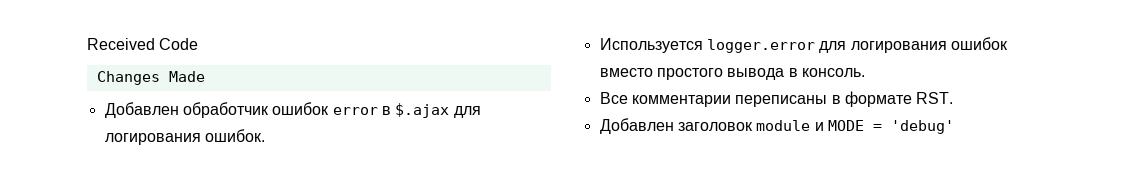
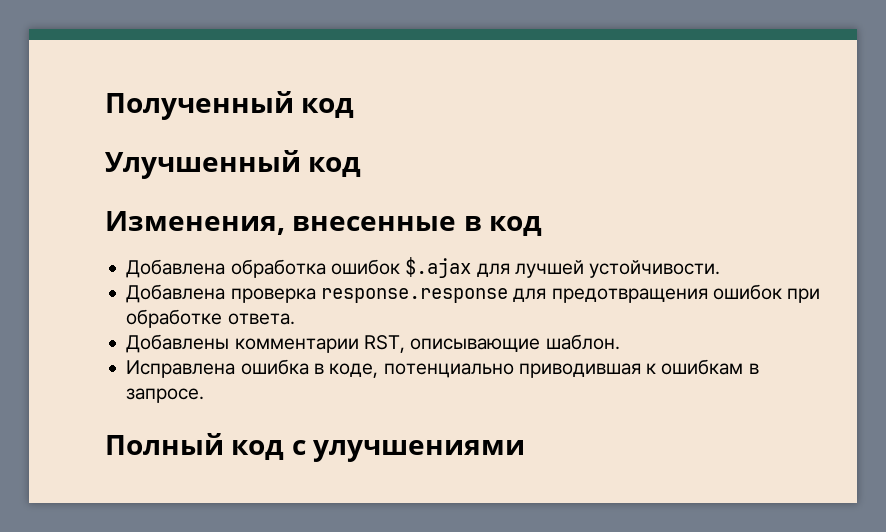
- Received Code
- Changes Made
- Добавлен обработчик ошибок error в $.ajax для логирования ошибок.
- Используется logger.error для логирования ошибок вместо простого вывода в консоль.
- Все комментарии переписаны в формате RST.
- Добавлен заголовок module и MODE = 'debug'
+ Полученный код
+ Улучшенный код
+ Изменения, внесенные в код
+ Добавлена обработка ошибок $.ajax для лучшей устойчивости.
+ Добавлена проверка response.response для предотвращения ошибок при обработке ответа.
+ Добавлены комментарии RST, описывающие шаблон.
+ Исправлена ошибка в коде, потенциально приводившая к ошибкам в запросе.
+ Полный код с улучшениями

